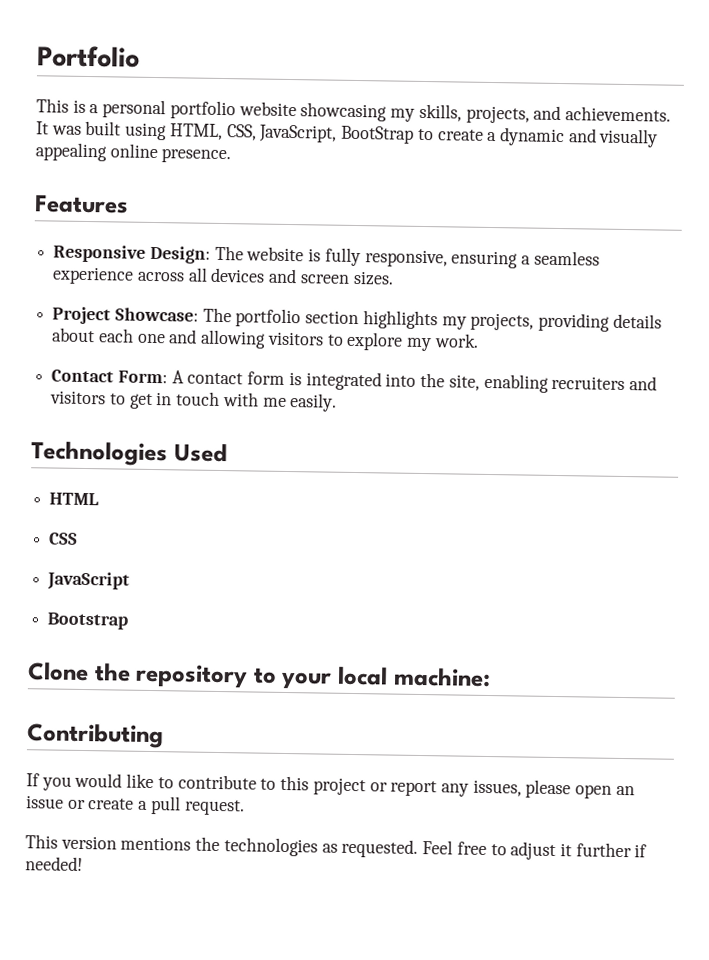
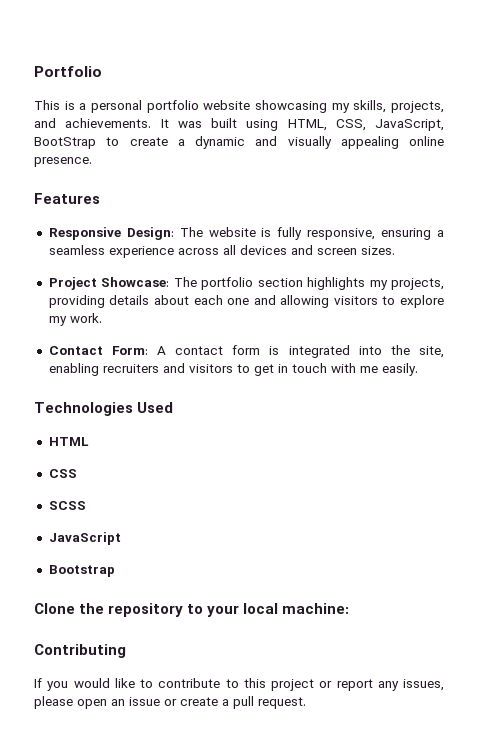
+ SCSS
- This version mentions the technologies as requested. Feel free to adjust it further if needed!

